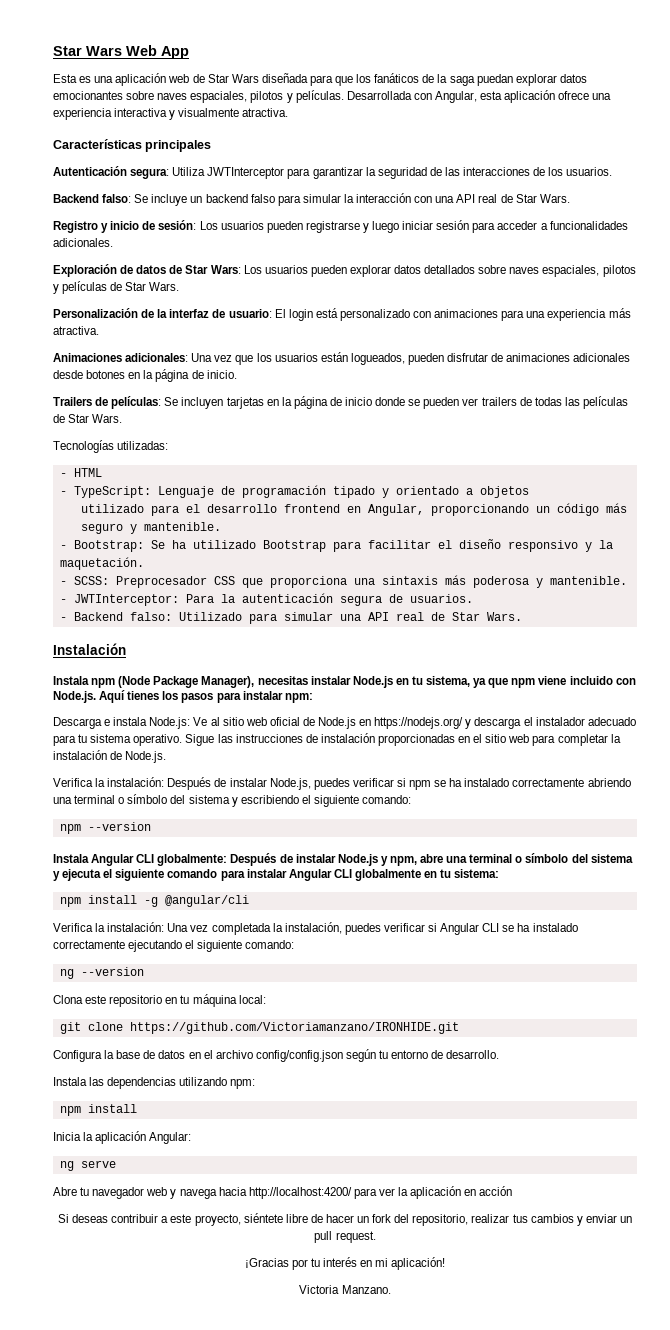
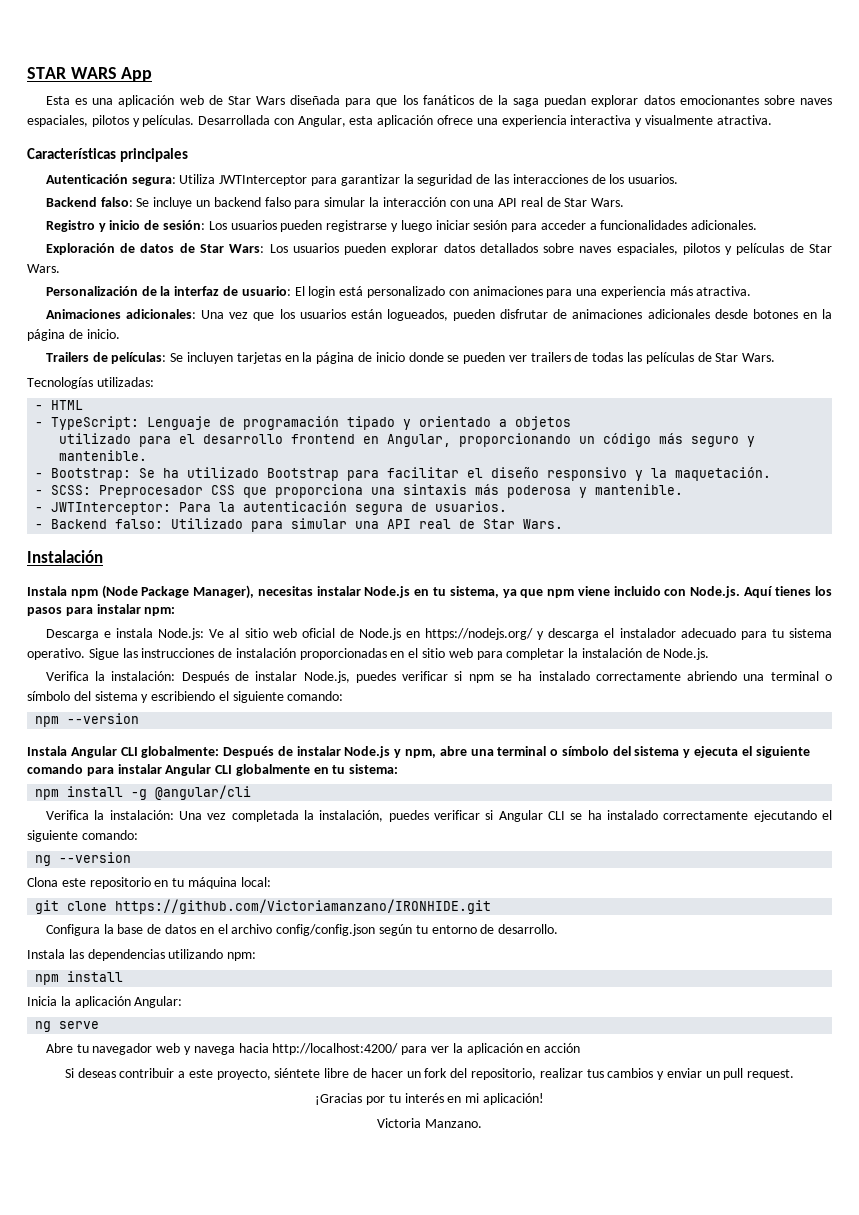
- Star Wars Web App
+ STAR WARS App

